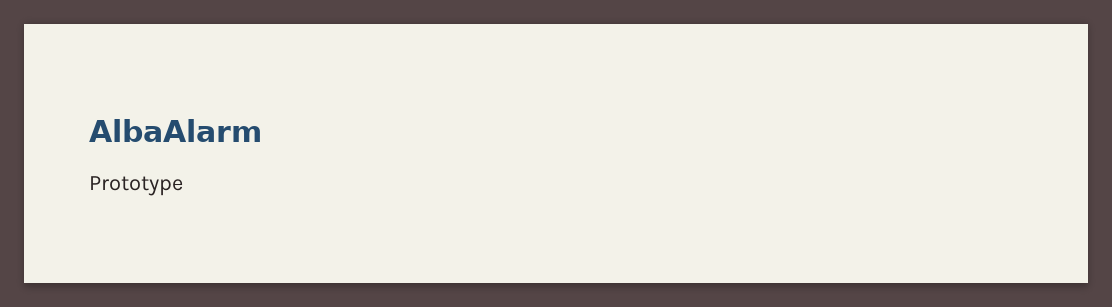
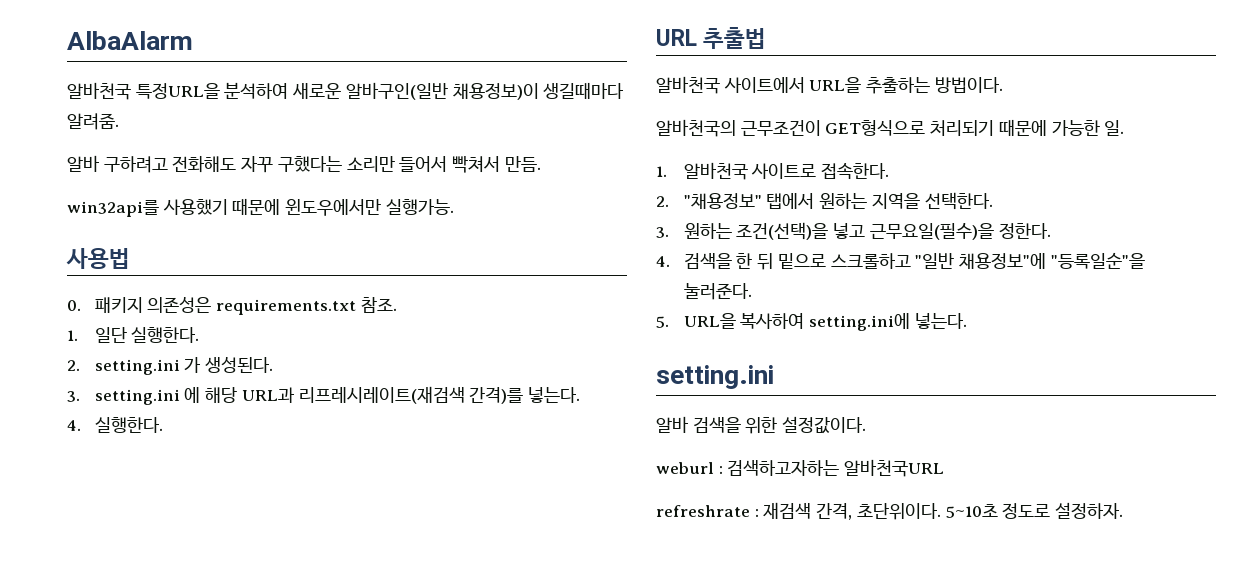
- Prototype
+ 알바천국 특정URL을 분석하여 새로운 알바구인(일반 채용정보)이 생길때마다 알려줌.
+ 알바 구하려고 전화해도 자꾸 구했다는 소리만 들어서 빡쳐서 만듬.
+ win32api를 사용했기 때문에 윈도우에서만 실행가능.
+ 사용법
+ 0. 패키지 의존성은 requirements.txt 참조.
+ 1. 일단 실행한다.
+ 2. setting.ini 가 생성된다.
+ 3. setting.ini 에 해당 URL과 리프레시레이트(재검색 간격)를 넣는다.
+ 4. 실행한다.
+ URL 추출법
+ 알바천국 사이트에서 URL을 추출하는 방법이다.
+ 알바천국의 근무조건이 GET형식으로 처리되기 때문에 가능한 일.
+ 1. 알바천국 사이트로 접속한다.
+ 2. "채용정보" 탭에서 원하는 지역을 선택한다.
+ 3. 원하는 조건(선택)을 넣고 근무요일(필수)을 정한다.
+ 4. 검색을 한 뒤 밑으로 스크롤하고 "일반 채용정보"에 "등록일순"을 눌러준다.
+ 5. URL을 복사하여 setting.ini에 넣는다.
+ setting.ini
+ 알바 검색을 위한 설정값이다.
+ weburl : 검색하고자하는 알바천국URL
+ refreshrate : 재검색 간격, 초단위이다. 5~10초 정도로 설정하자.

